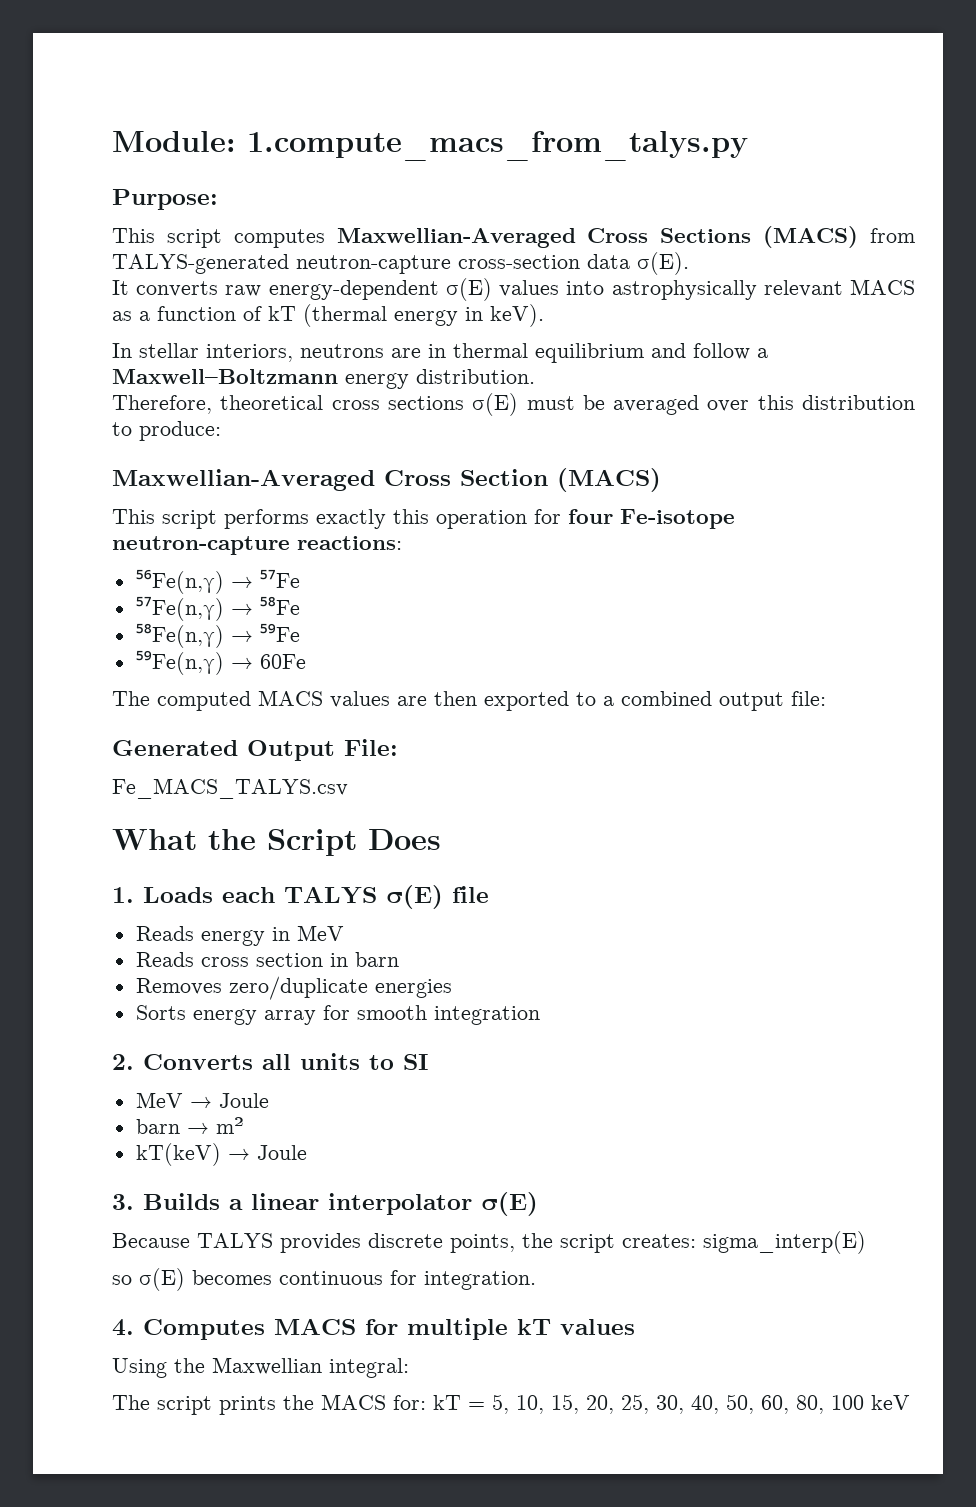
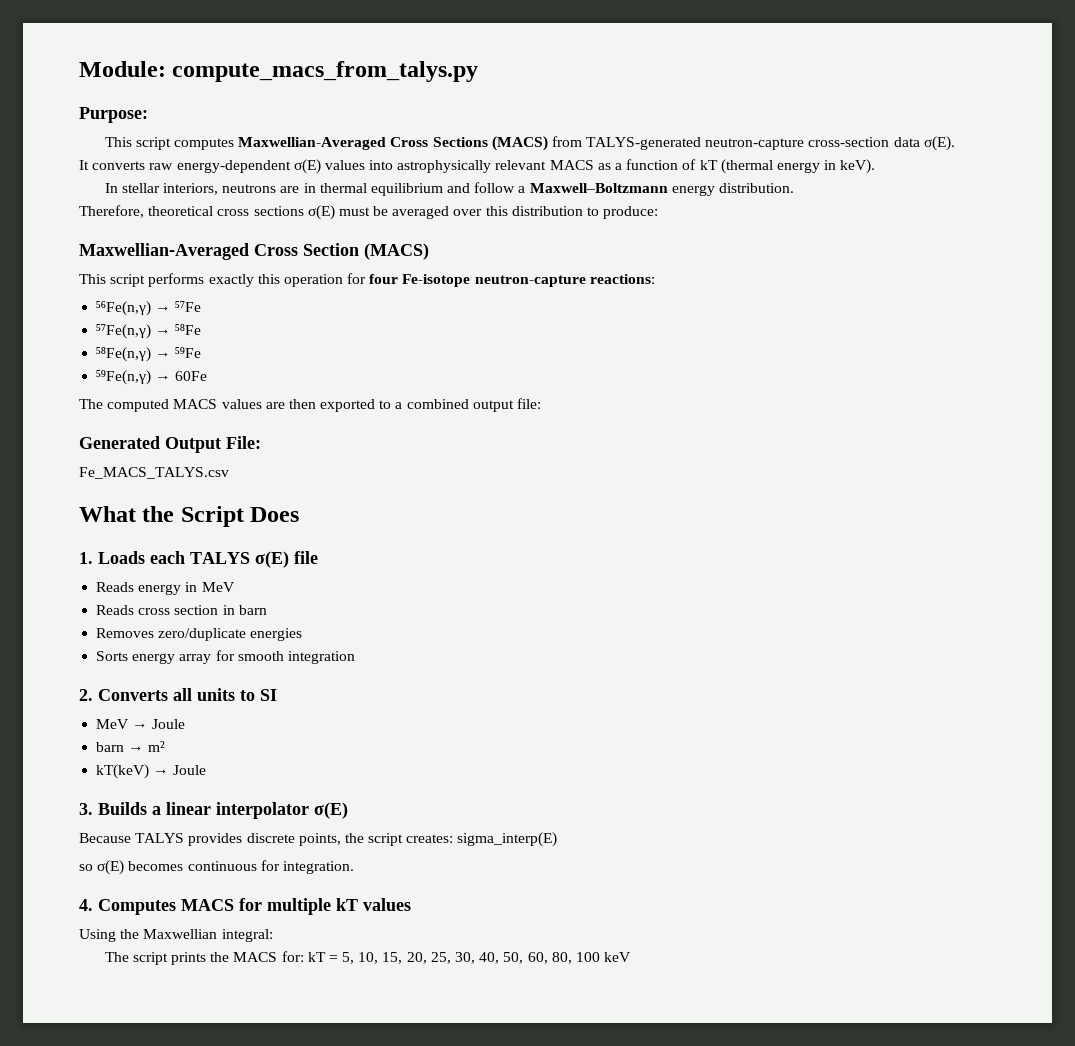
- Module: 1.compute_macs_from_talys.py
+ Module: compute_macs_from_talys.py

